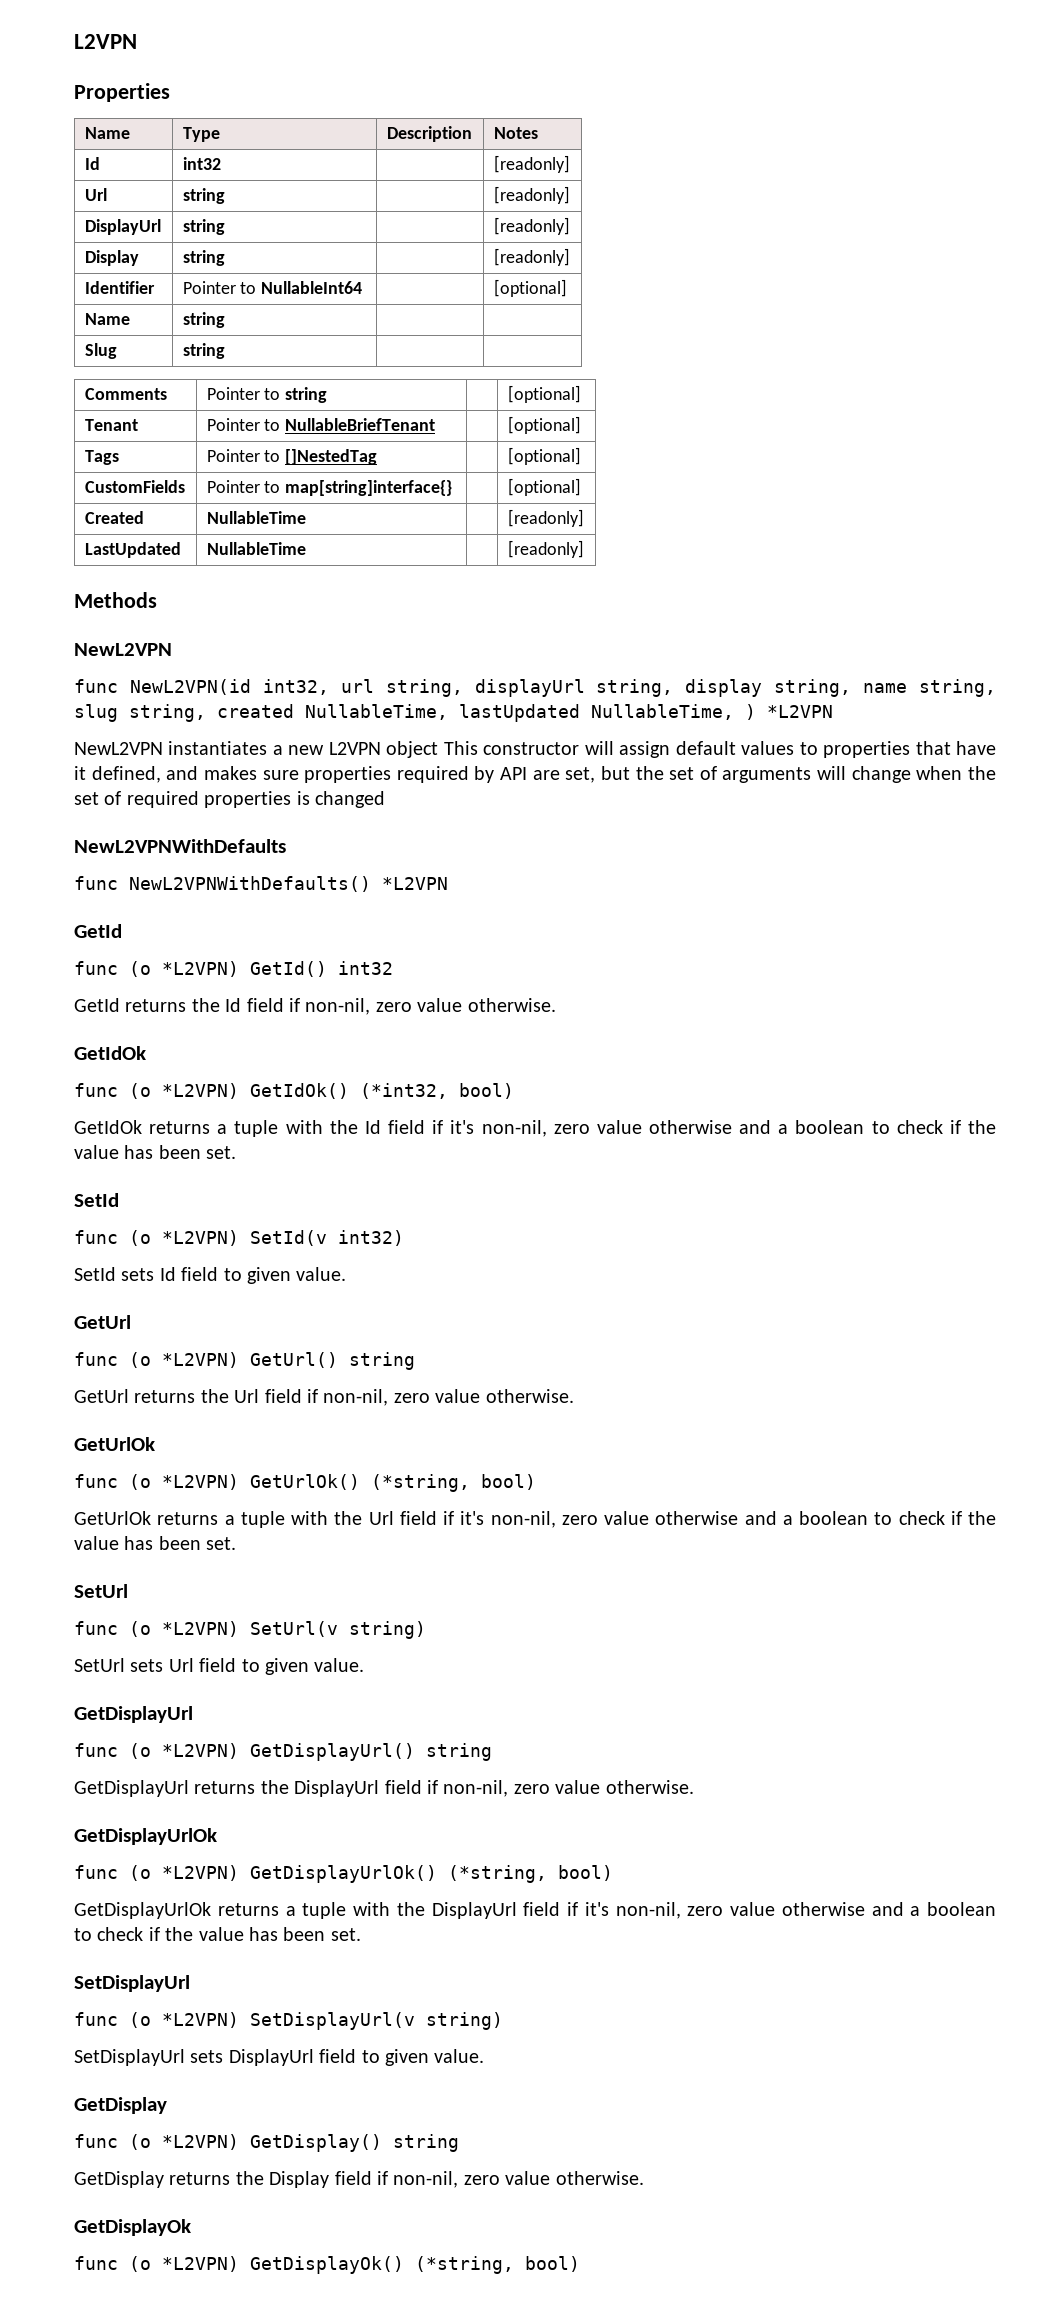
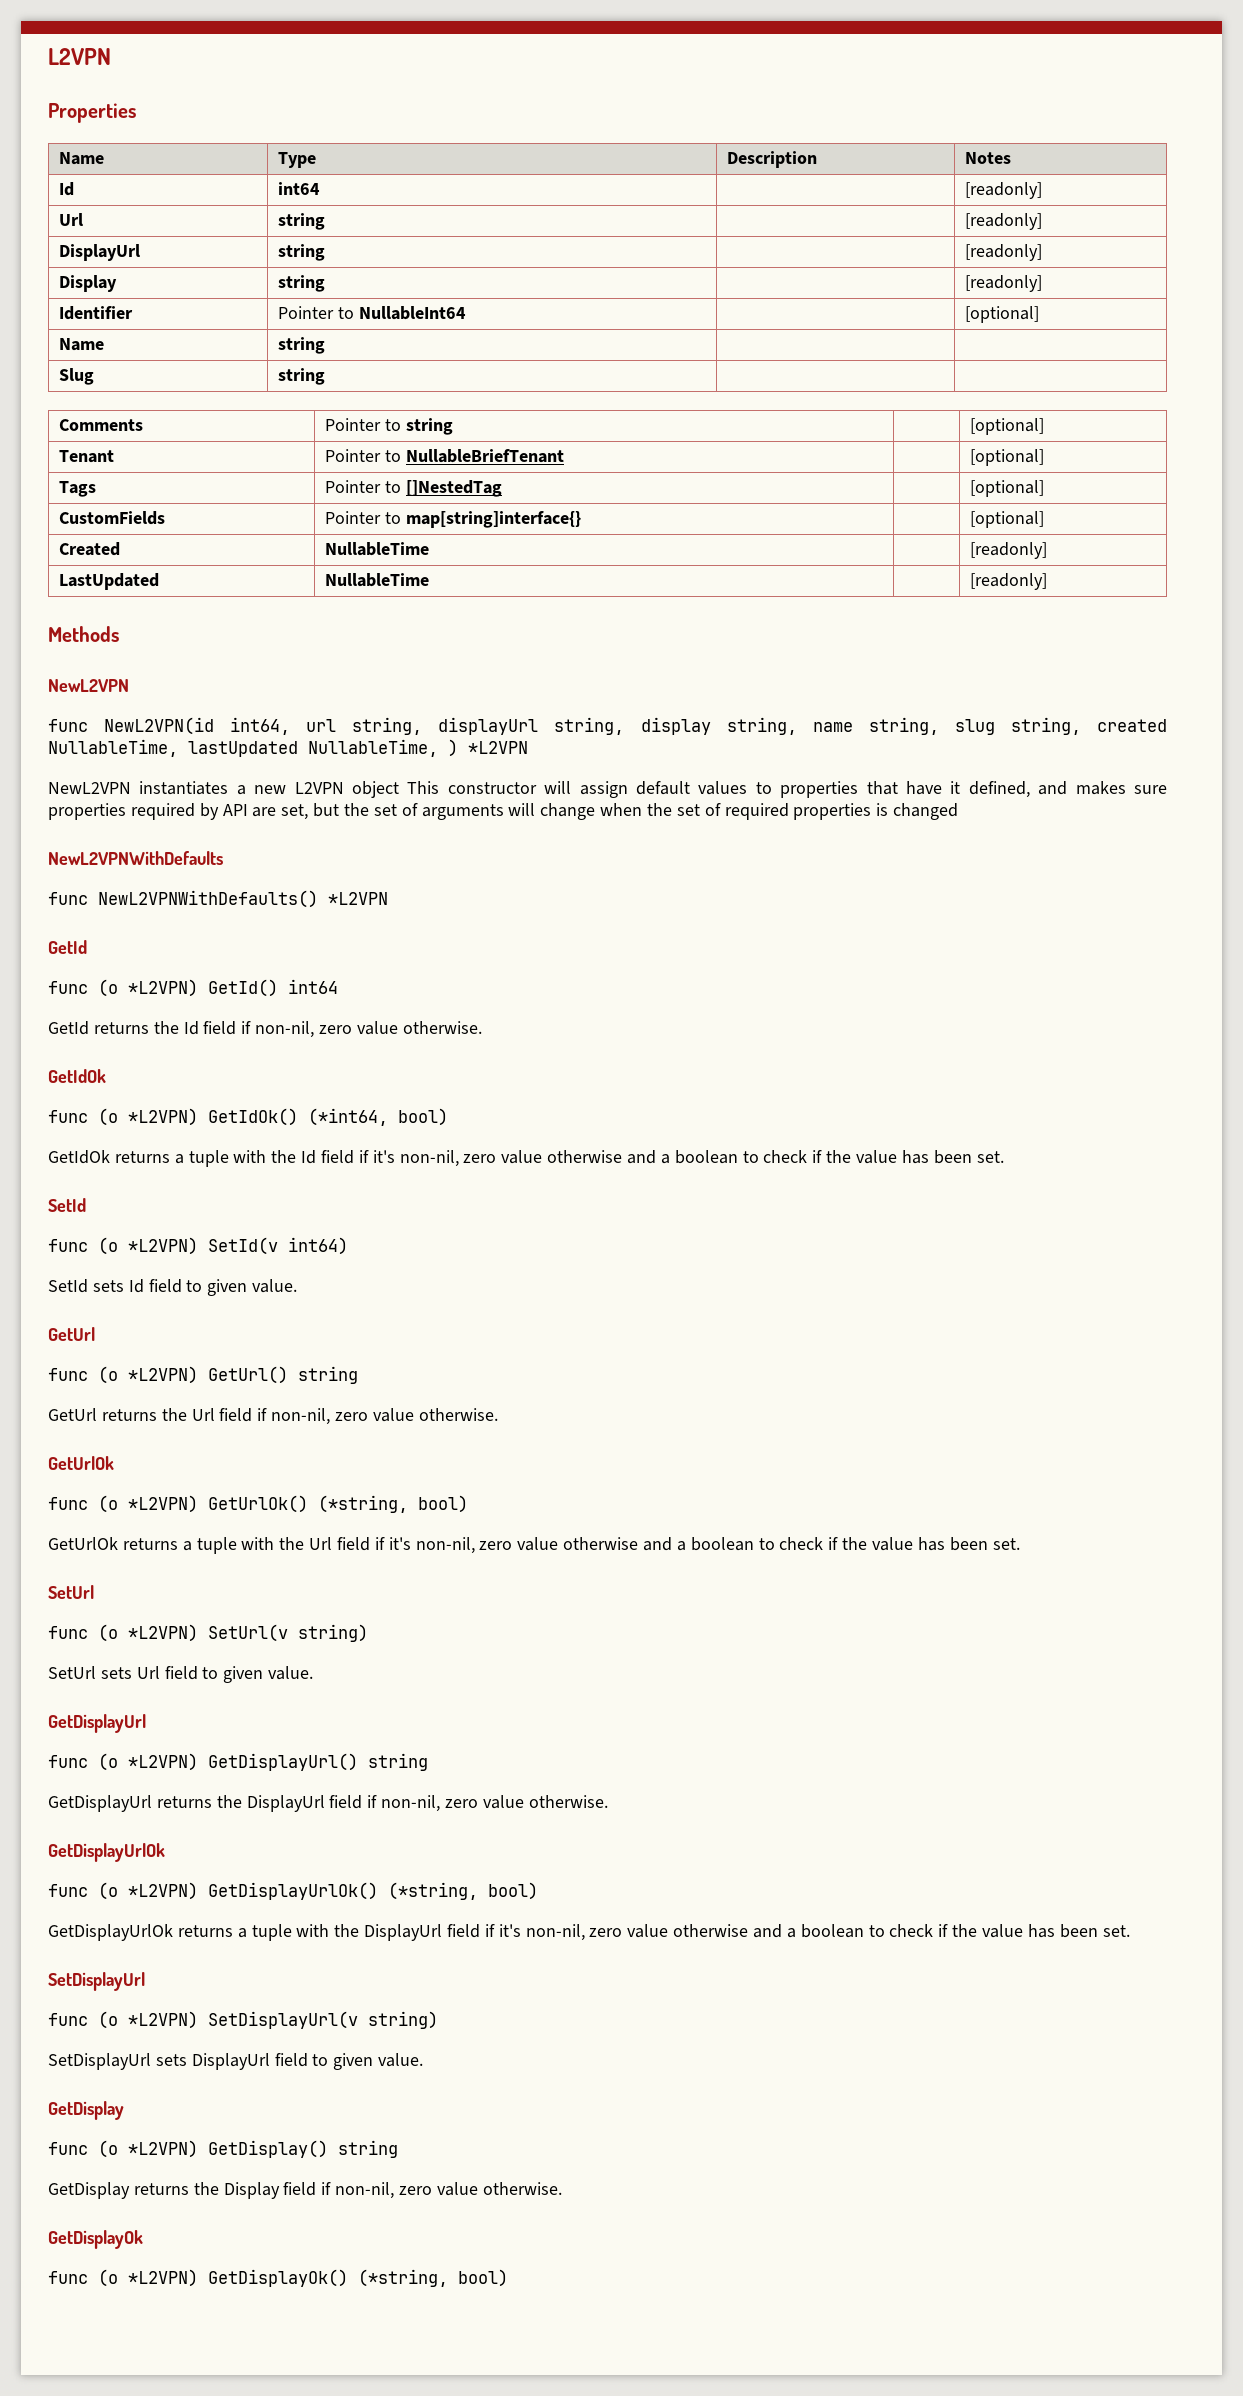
- Id | int32 | | [readonly]
+ Id | int64 | | [readonly]
- func NewL2VPN(id int32, url string, displayUrl string, display string, name string, slug string, created NullableTime, lastUpdated NullableTime, ) *L2VPN
+ func NewL2VPN(id int64, url string, displayUrl string, display string, name string, slug string, created NullableTime, lastUpdated NullableTime, ) *L2VPN
- func (o *L2VPN) GetId() int32
+ func (o *L2VPN) GetId() int64
- func (o *L2VPN) GetIdOk() (*int32, bool)
+ func (o *L2VPN) GetIdOk() (*int64, bool)
- func (o *L2VPN) SetId(v int32)
+ func (o *L2VPN) SetId(v int64)

